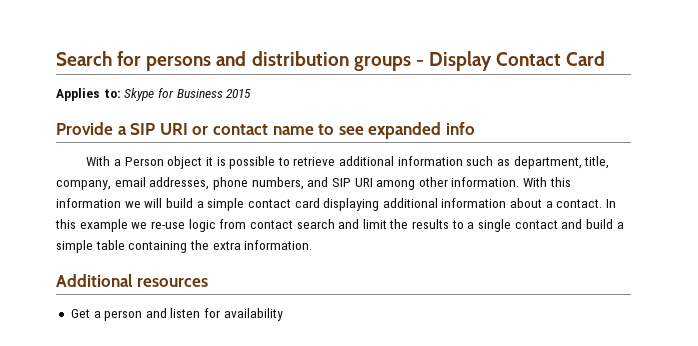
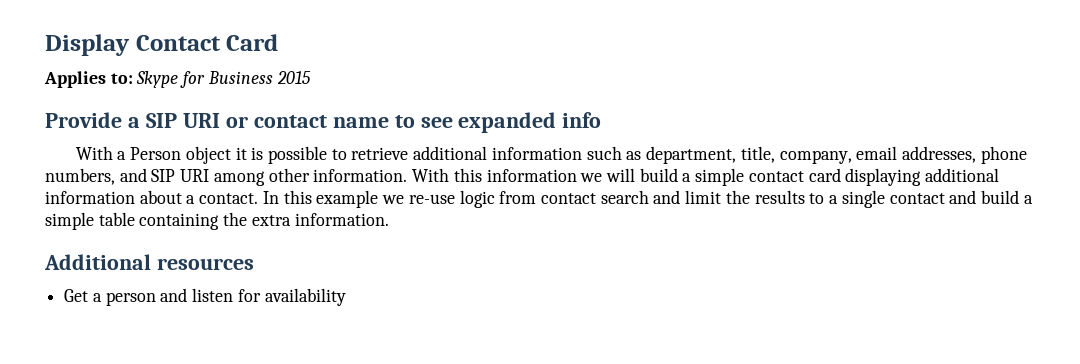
- Search for persons and distribution groups - Display Contact Card
+ Display Contact Card

